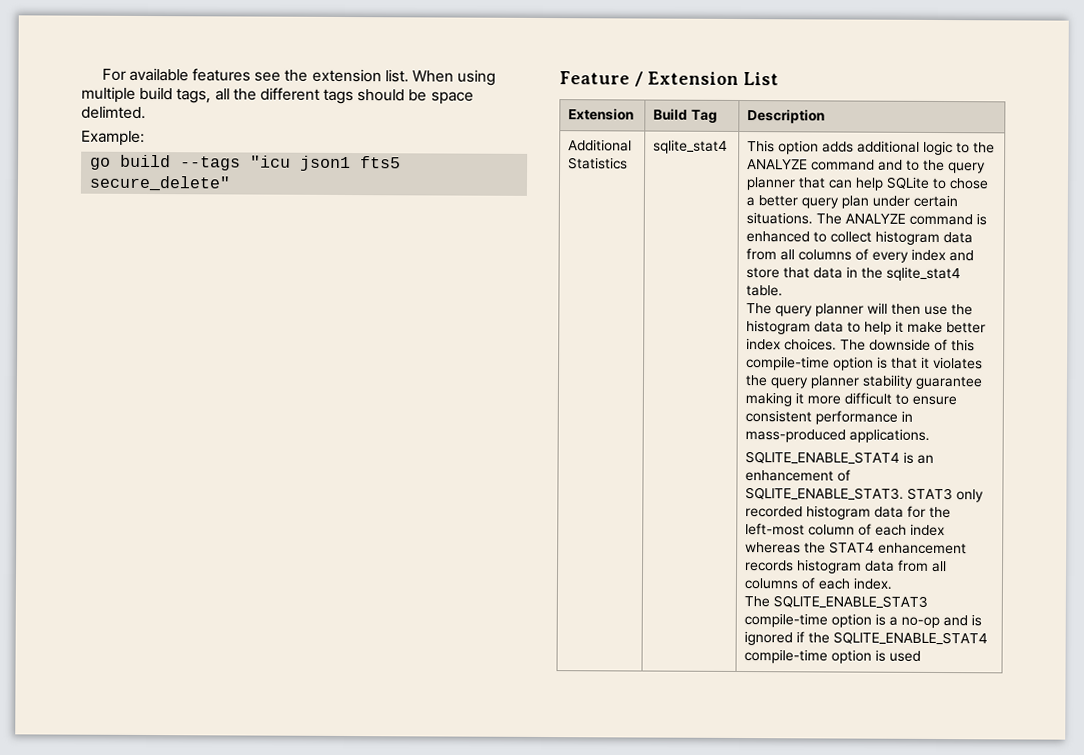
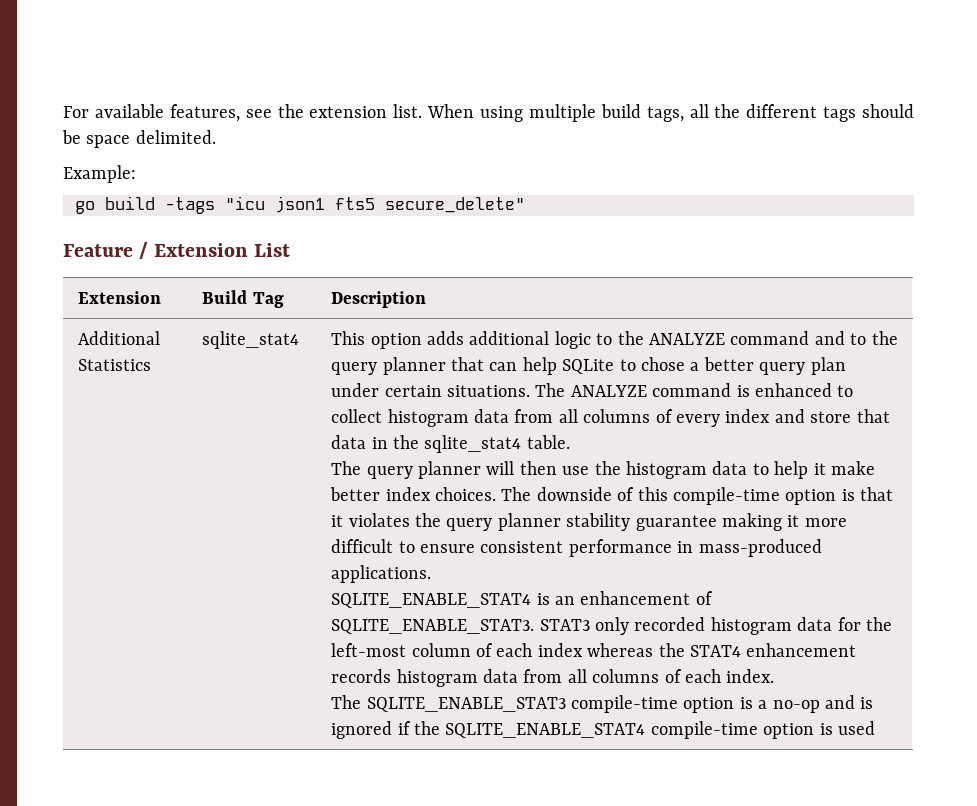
- For available features see the extension list.
+ For available features, see the extension list.
- When using multiple build tags, all the different tags should be space delimted.
+ When using multiple build tags, all the different tags should be space delimited.
- go build --tags "icu json1 fts5 secure_delete"
+ go build -tags "icu json1 fts5 secure_delete"

